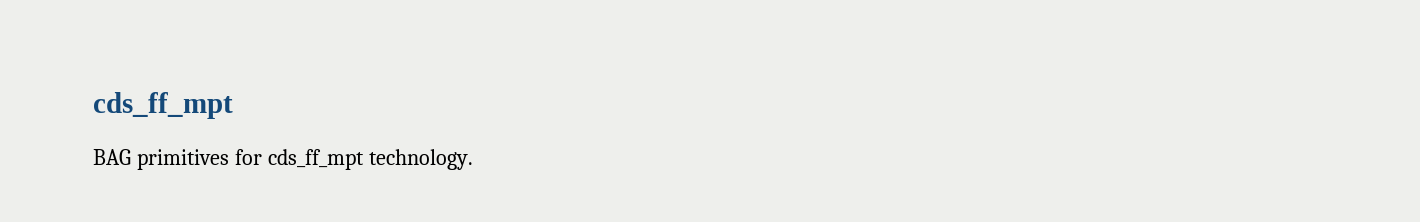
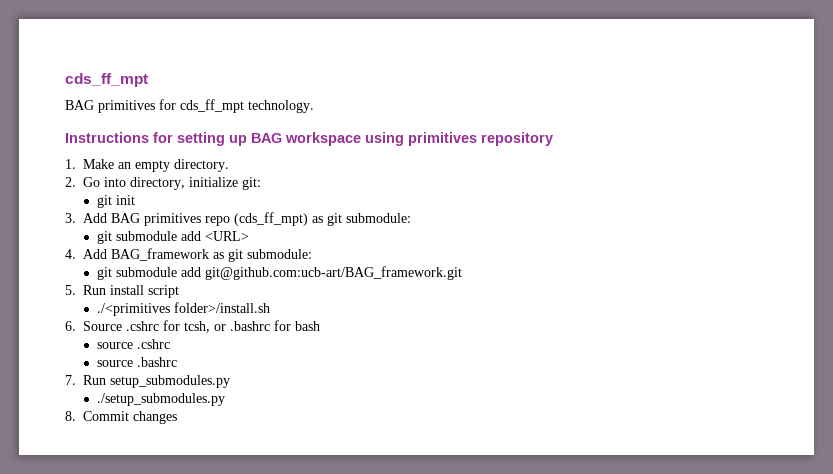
+ Instructions for setting up BAG workspace using primitives repository
+ 1. Make an empty directory.
+ 2. Go into directory, initialize git:
+ git init
+ 3. Add BAG primitives repo (cds_ff_mpt) as git submodule:
+ git submodule add <URL>
+ 4. Add BAG_framework as git submodule:
+ git submodule add git@github.com:ucb-art/BAG_framework.git
+ 5. Run install script
+ ./<primitives folder>/install.sh
+ 6. Source .cshrc for tcsh, or .bashrc for bash
+ source .cshrc
+ source .bashrc
+ 7. Run setup_submodules.py
+ ./setup_submodules.py
+ 8. Commit changes

